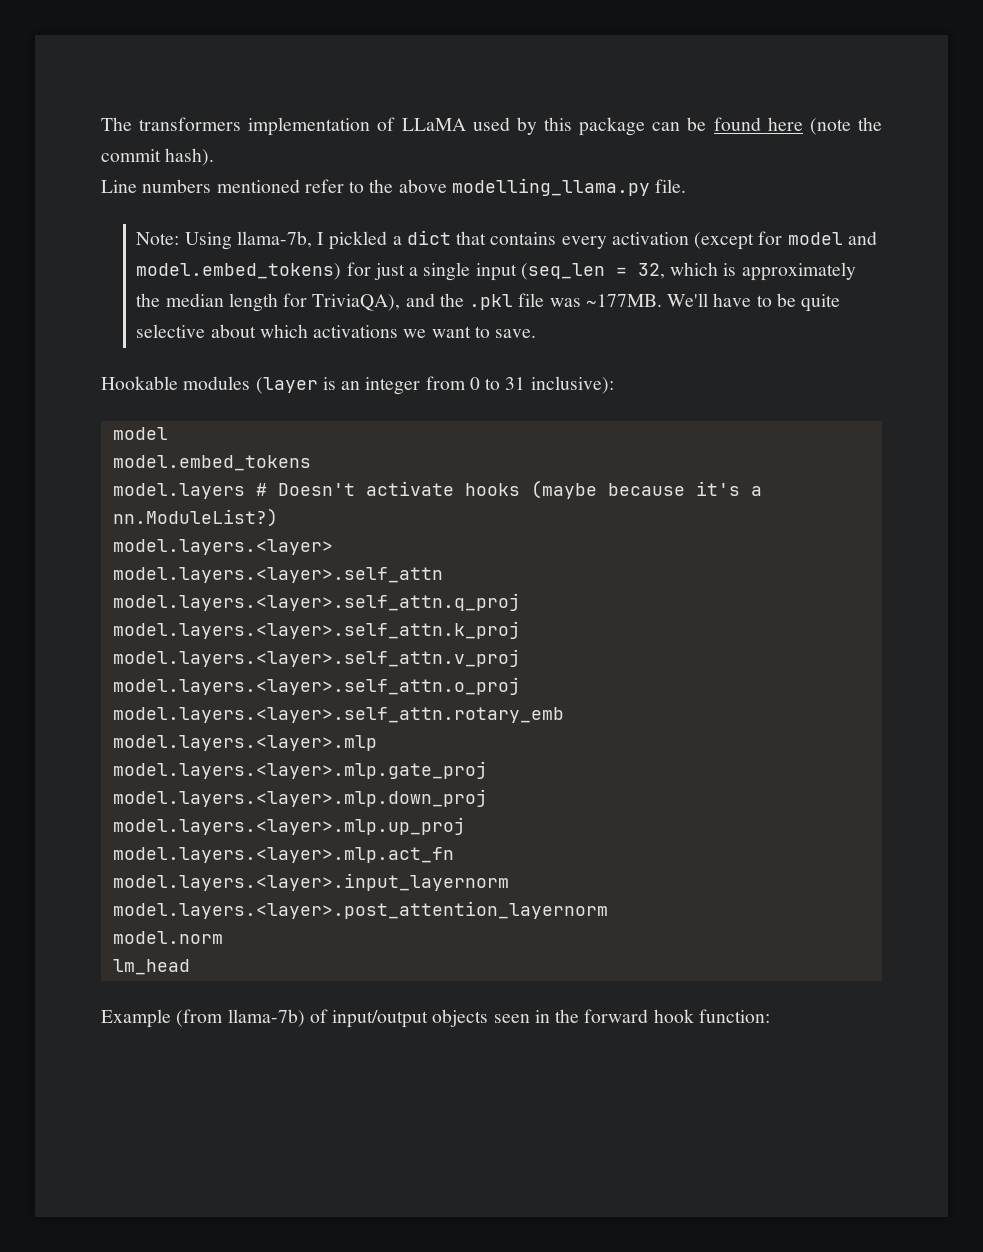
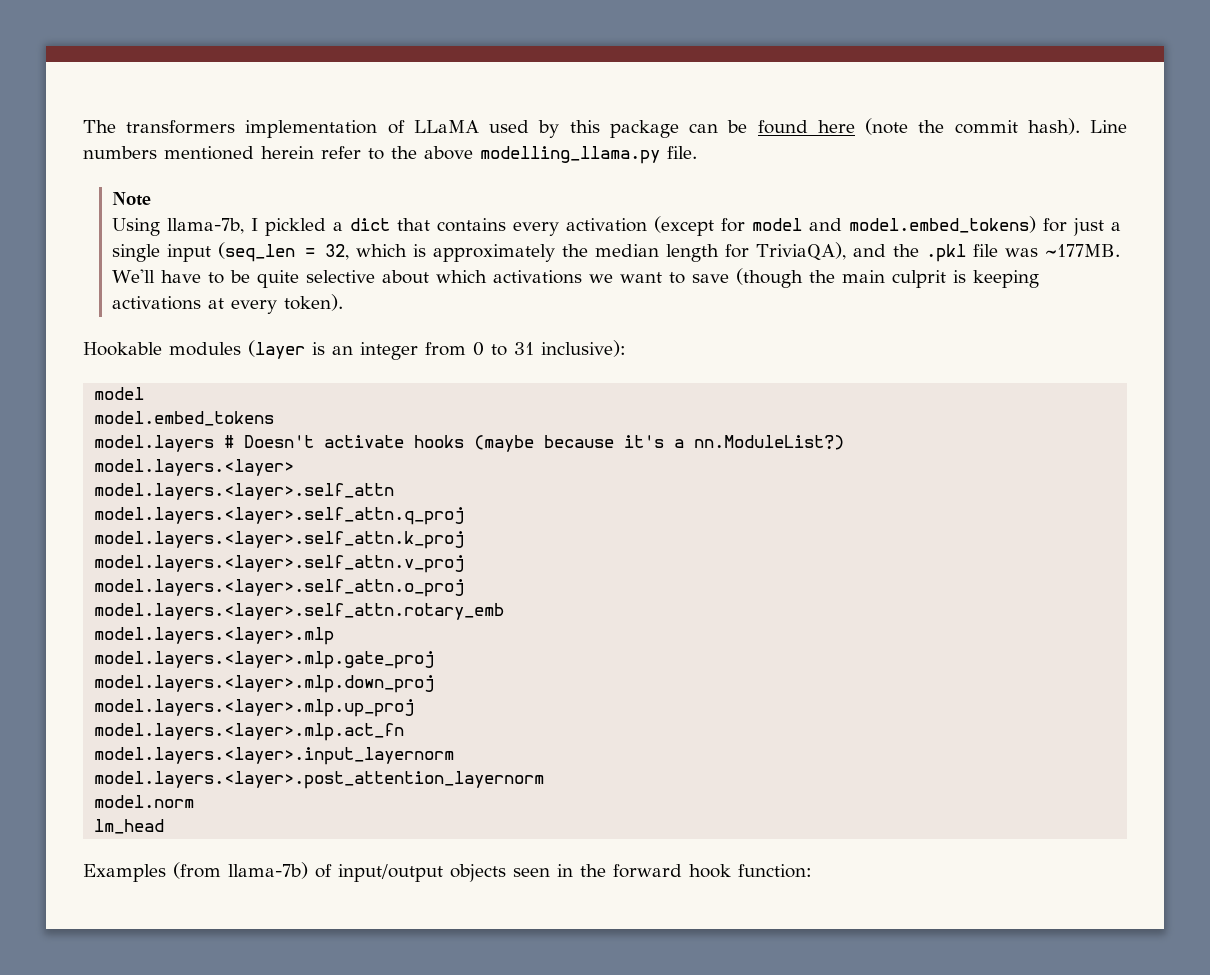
- The transformers implementation of LLaMA used by this package can be found here (note the commit hash).
- Line numbers mentioned refer to the above modelling_llama.py file.
+ The transformers implementation of LLaMA used by this package can be found here (note the commit hash). Line numbers mentioned herein refer to the above modelling_llama.py file.
- Note: Using llama-7b, I pickled a dict that contains every activation (except for model and model.embed_tokens) for just a single input (seq_len = 32, which is approximately the median length for TriviaQA), and the .pkl file was ~177MB.
+ Note
+ Using llama-7b, I pickled a dict that contains every activation (except for model and model.embed_tokens) for just a single input (seq_len = 32, which is approximately the median length for TriviaQA), and the .pkl file was ~177MB.
- We'll have to be quite selective about which activations we want to save.
+ We'll have to be quite selective about which activations we want to save (though the main culprit is keeping activations at every token).
- Example (from llama-7b) of input/output objects seen in the forward hook function:
+ Examples (from llama-7b) of input/output objects seen in the forward hook function:

